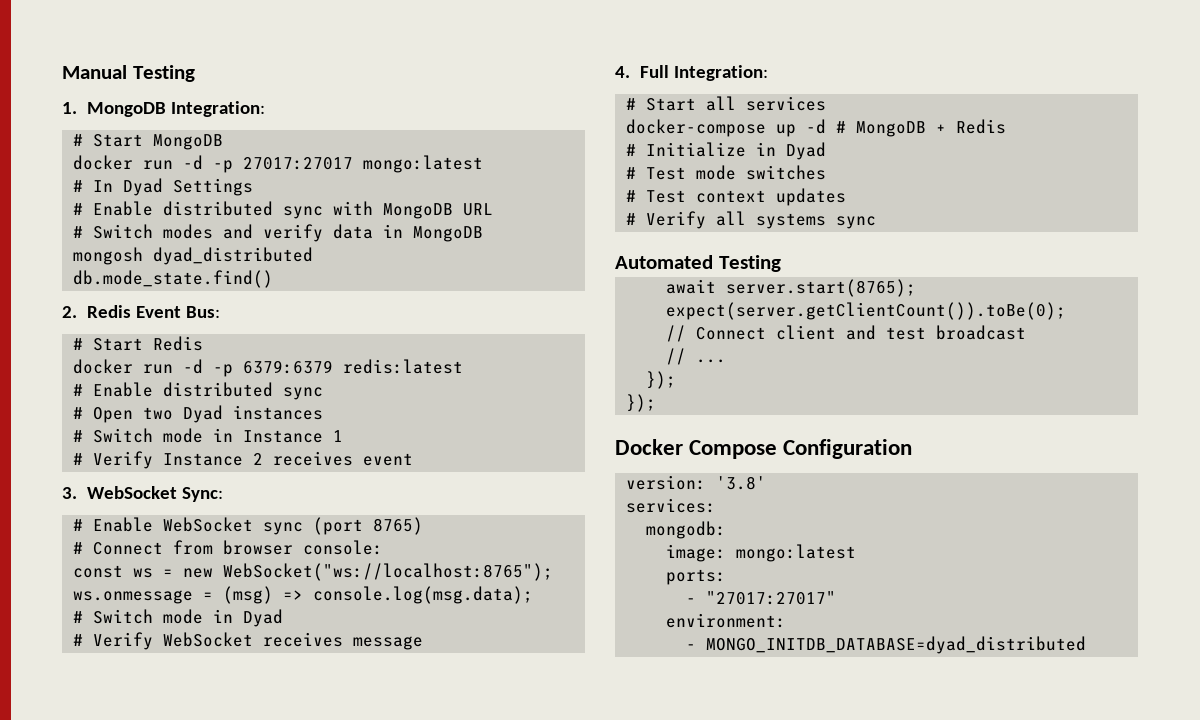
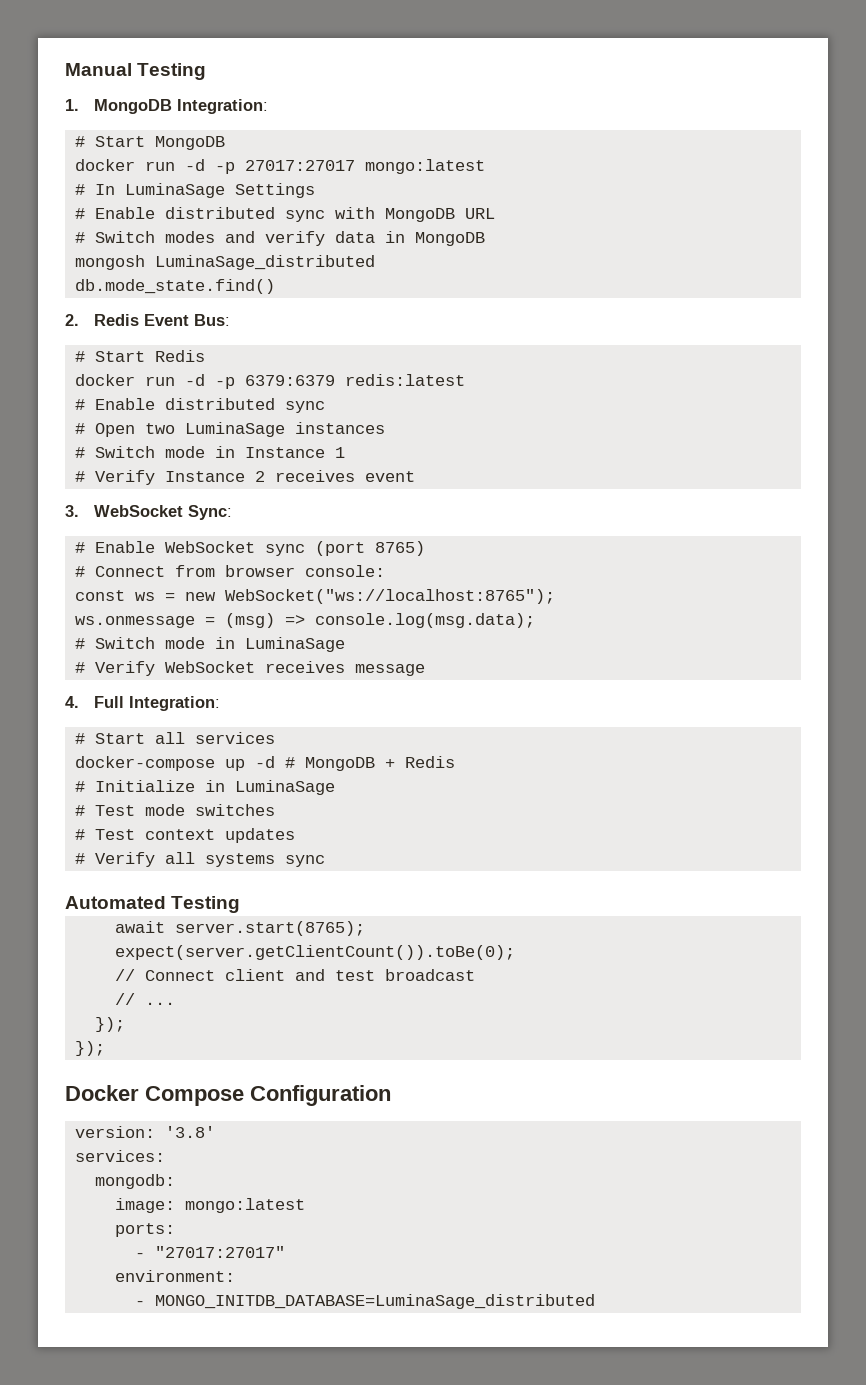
- # In Dyad Settings
+ # In LuminaSage Settings
- mongosh dyad_distributed
+ mongosh LuminaSage_distributed
- # Open two Dyad instances
+ # Open two LuminaSage instances
- # Switch mode in Dyad
+ # Switch mode in LuminaSage
- # Initialize in Dyad
+ # Initialize in LuminaSage
- - MONGO_INITDB_DATABASE=dyad_distributed
+ - MONGO_INITDB_DATABASE=LuminaSage_distributed

